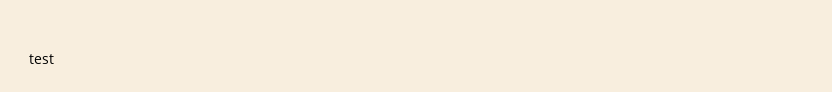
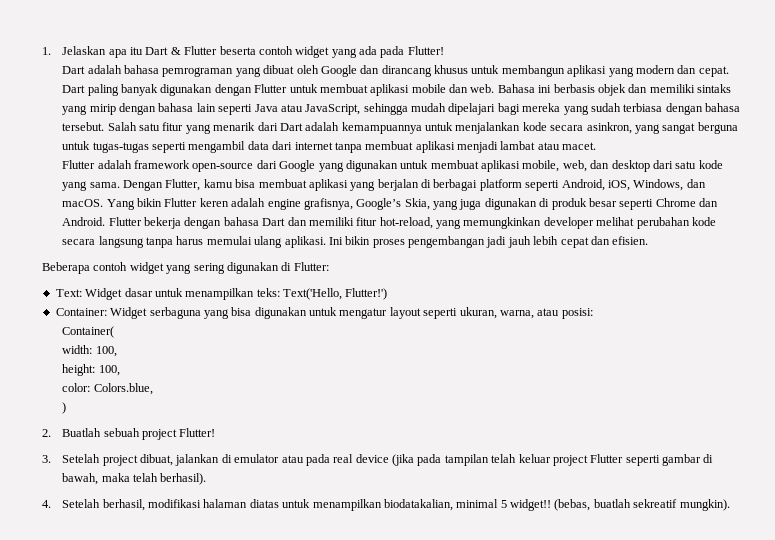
- test
+ 1. Jelaskan apa itu Dart & Flutter beserta contoh widget yang ada pada Flutter!
+ Dart adalah bahasa pemrograman yang dibuat oleh Google dan dirancang khusus untuk membangun aplikasi yang modern dan cepat. Dart paling banyak digunakan dengan Flutter untuk membuat aplikasi mobile dan web. Bahasa ini berbasis objek dan memiliki sintaks yang mirip dengan bahasa lain seperti Java atau JavaScript, sehingga mudah dipelajari bagi mereka yang sudah terbiasa dengan bahasa tersebut. Salah satu fitur yang menarik dari Dart adalah kemampuannya untuk menjalankan kode secara asinkron, yang sangat berguna untuk tugas-tugas seperti mengambil data dari internet tanpa membuat aplikasi menjadi lambat atau macet.
+ Flutter adalah framework open-source dari Google yang digunakan untuk membuat aplikasi mobile, web, dan desktop dari satu kode yang sama. Dengan Flutter, kamu bisa membuat aplikasi yang berjalan di berbagai platform seperti Android, iOS, Windows, dan macOS. Yang bikin Flutter keren adalah engine grafisnya, Google’s Skia, yang juga digunakan di produk besar seperti Chrome dan Android. Flutter bekerja dengan bahasa Dart dan memiliki fitur hot-reload, yang memungkinkan developer melihat perubahan kode secara langsung tanpa harus memulai ulang aplikasi. Ini bikin proses pengembangan jadi jauh lebih cepat dan efisien.
+ Beberapa contoh widget yang sering digunakan di Flutter:
+ Text: Widget dasar untuk menampilkan teks: Text('Hello, Flutter!')
+ Container: Widget serbaguna yang bisa digunakan untuk mengatur layout seperti ukuran, warna, atau posisi:
+ Container(
+ width: 100,
+ height: 100,
+ color: Colors.blue,
+ )
+ 2. Buatlah sebuah project Flutter!
+ 3. Setelah project dibuat, jalankan di emulator atau pada real device (jika pada tampilan telah keluar project Flutter seperti gambar di bawah, maka telah berhasil).
+ 4. Setelah berhasil, modifikasi halaman diatas untuk menampilkan biodatakalian, minimal 5 widget!! (bebas, buatlah sekreatif mungkin).

